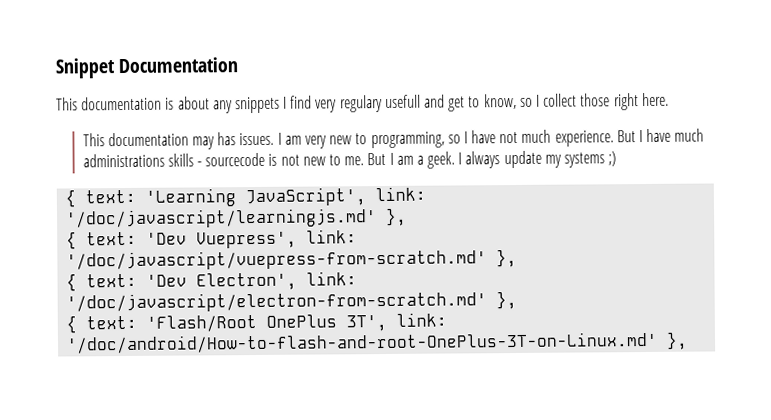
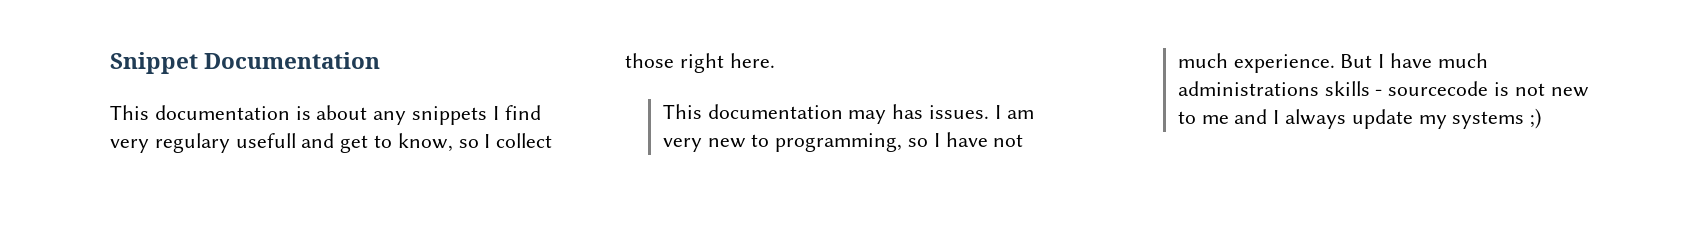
- But I have much administrations skills - sourcecode is not new to me. But I am a geek. I always update my systems ;)
+ But I have much administrations skills - sourcecode is not new to me and I always update my systems ;)
- { text: 'Learning JavaScript', link: '/doc/javascript/learningjs.md' },
- { text: 'Dev Vuepress', link: '/doc/javascript/vuepress-from-scratch.md' },
- { text: 'Dev Electron', link: '/doc/javascript/electron-from-scratch.md' },
- { text: 'Flash/Root OnePlus 3T', link: '/doc/android/How-to-flash-and-root-OnePlus-3T-on-Linux.md' },

